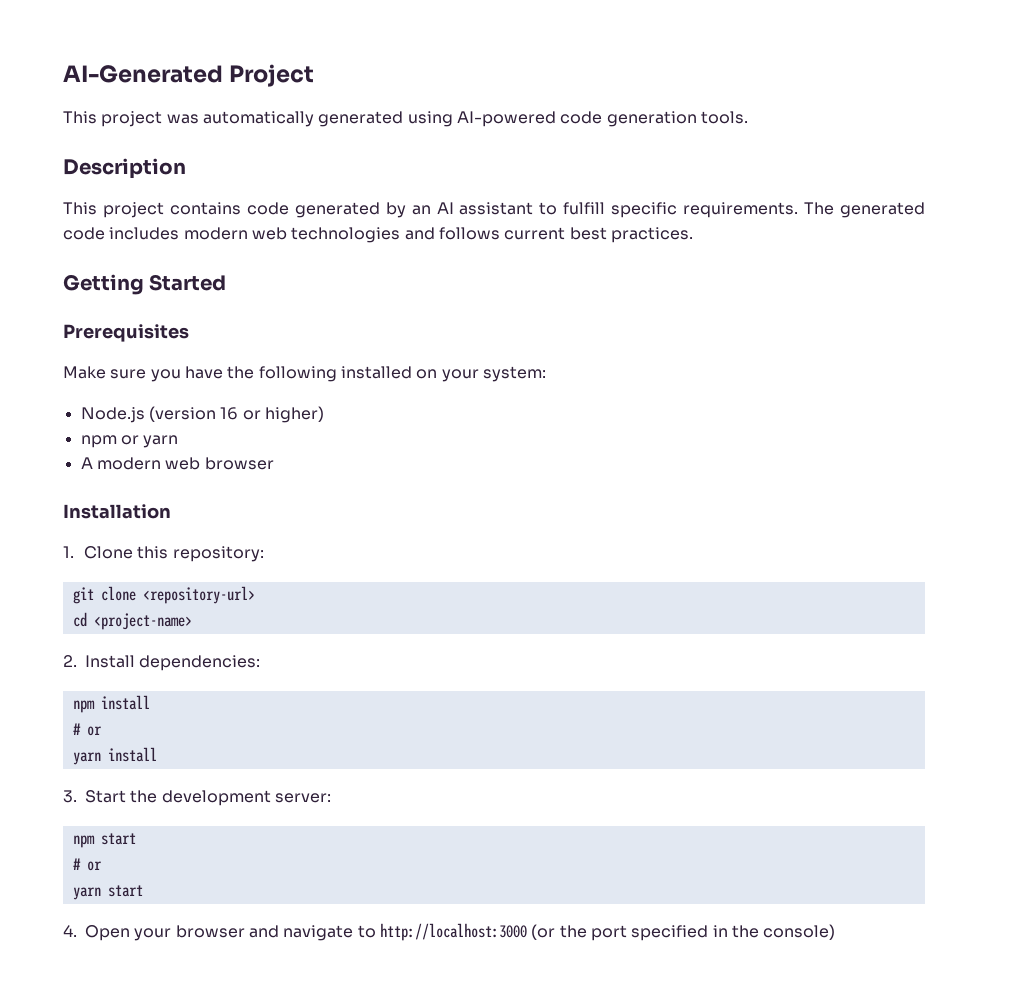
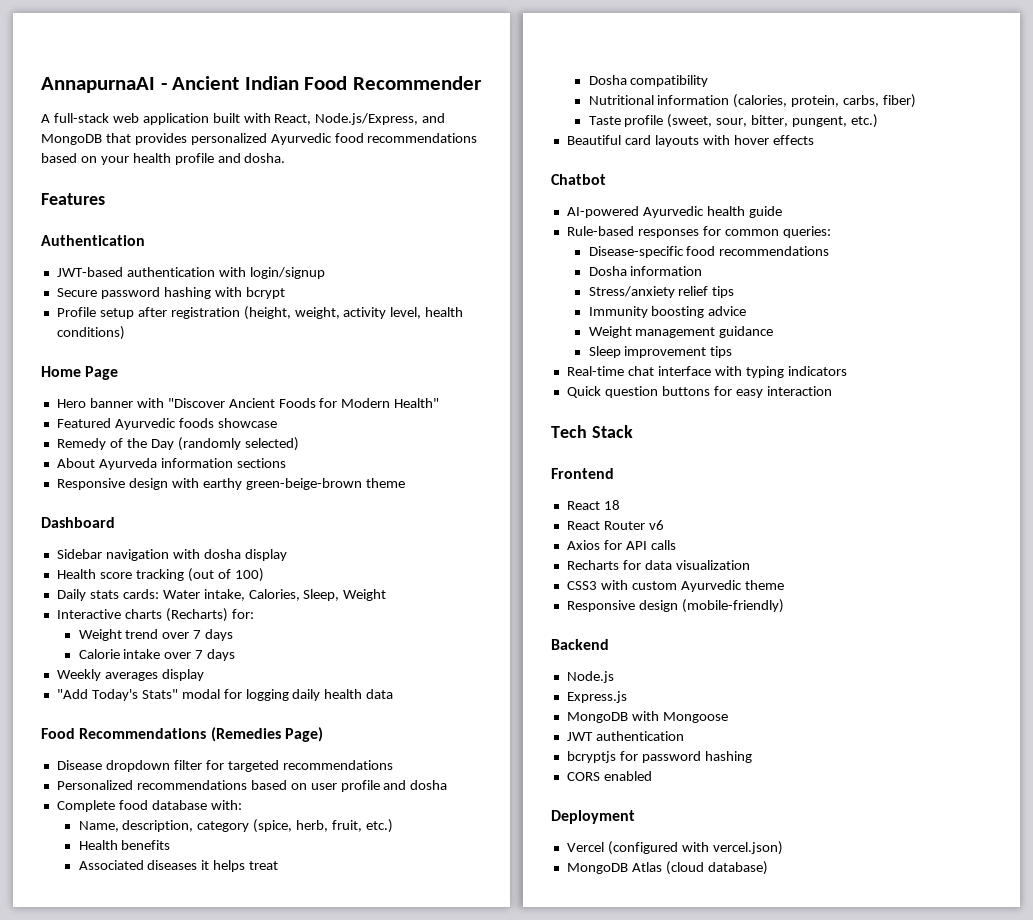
- AI-Generated Project
- This project was automatically generated using AI-powered code generation tools.
- Description
- This project contains code generated by an AI assistant to fulfill specific requirements. The generated code includes modern web technologies and follows current best practices.
- Getting Started
- Prerequisites
- Make sure you have the following installed on your system:
- Node.js (version 16 or higher)
- npm or yarn
- A modern web browser
- Installation
- 1. Clone this repository:
- git clone <repository-url>
- cd <project-name>
- 2. Install dependencies:
- npm install
- # or
- yarn install
- 3. Start the development server:
- npm start
- # or
- yarn start
- 4. Open your browser and navigate to http://localhost:3000 (or the port specified in the console)
+ AnnapurnaAI - Ancient Indian Food Recommender
+ A full-stack web application built with React, Node.js/Express, and MongoDB that provides personalized Ayurvedic food recommendations based on your health profile and dosha.
+ Features
+ Authentication
+ JWT-based authentication with login/signup
+ Secure password hashing with bcrypt
+ Profile setup after registration (height, weight, activity level, health conditions)
+ Home Page
+ Hero banner with "Discover Ancient Foods for Modern Health"
+ Featured Ayurvedic foods showcase
+ Remedy of the Day (randomly selected)
+ About Ayurveda information sections
+ Responsive design with earthy green-beige-brown theme
+ Dashboard
+ Sidebar navigation with dosha display
+ Health score tracking (out of 100)
+ Daily stats cards: Water intake, Calories, Sleep, Weight
+ Interactive charts (Recharts) for:
+ Weight trend over 7 days
+ Calorie intake over 7 days
+ Weekly averages display
+ "Add Today's Stats" modal for logging daily health data
+ Food Recommendations (Remedies Page)
+ Disease dropdown filter for targeted recommendations
+ Personalized recommendations based on user profile and dosha
+ Complete food database with:
+ Name, description, category (spice, herb, fruit, etc.)
+ Health benefits
+ Associated diseases it helps treat
+ Dosha compatibility
+ Nutritional information (calories, protein, carbs, fiber)
+ Taste profile (sweet, sour, bitter, pungent, etc.)
+ Beautiful card layouts with hover effects
+ Chatbot
+ AI-powered Ayurvedic health guide
+ Rule-based responses for common queries:
+ Disease-specific food recommendations
+ Dosha information
+ Stress/anxiety relief tips
+ Immunity boosting advice
+ Weight management guidance
+ Sleep improvement tips
+ Real-time chat interface with typing indicators
+ Quick question buttons for easy interaction
+ Tech Stack
+ Frontend
+ React 18
+ React Router v6
+ Axios for API calls
+ Recharts for data visualization
+ CSS3 with custom Ayurvedic theme
+ Responsive design (mobile-friendly)
+ Backend
+ Node.js
+ Express.js
+ MongoDB with Mongoose
+ JWT authentication
+ bcryptjs for password hashing
+ CORS enabled
+ Deployment
+ Vercel (configured with vercel.json)
+ MongoDB Atlas (cloud database)

